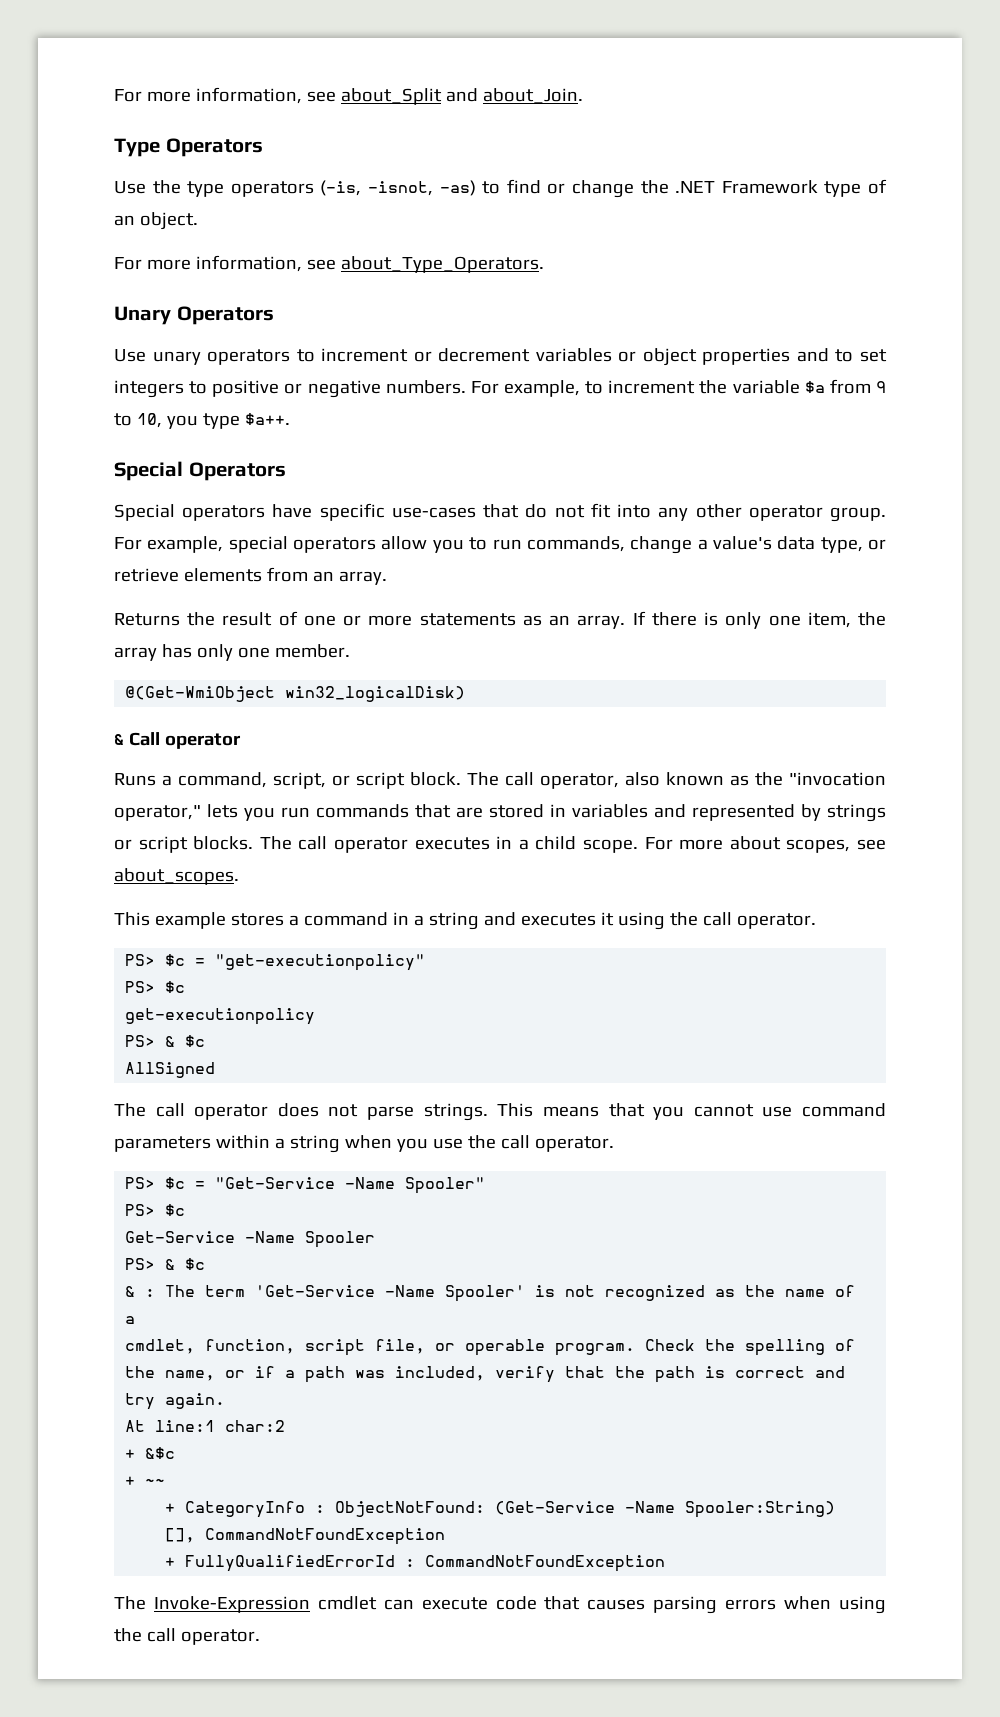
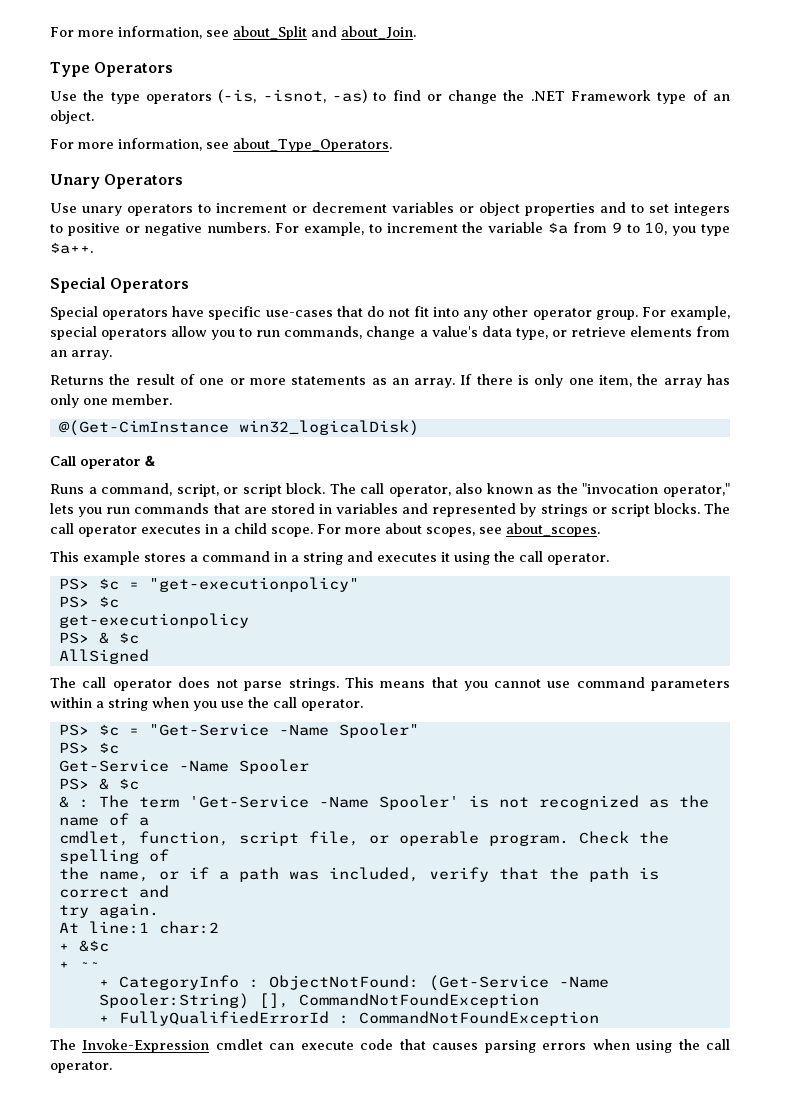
- @(Get-WmiObject win32_logicalDisk)
+ @(Get-CimInstance win32_logicalDisk)
- & Call operator
+ Call operator &

